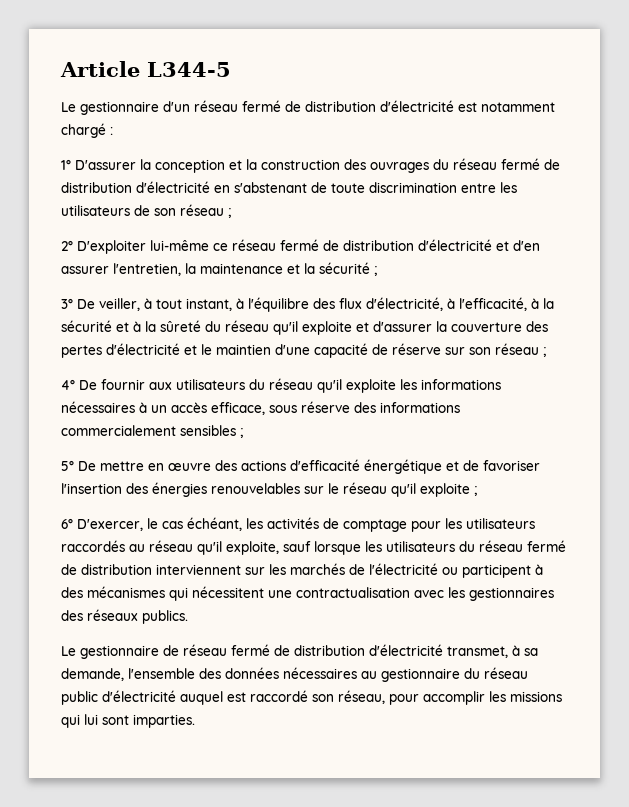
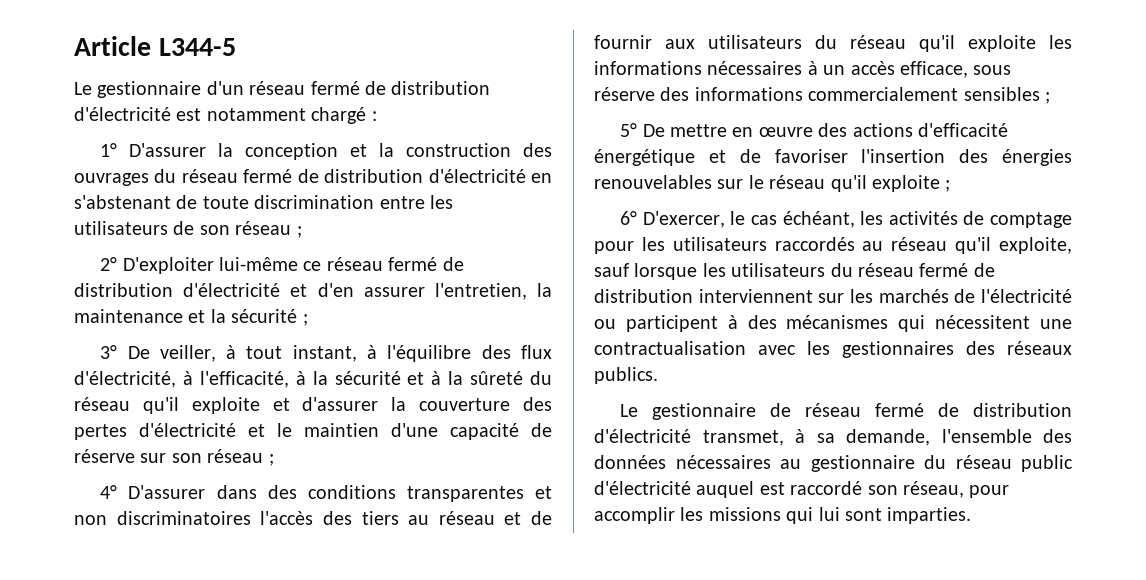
- 4° De fournir aux utilisateurs du réseau qu'il exploite les informations nécessaires à un accès efficace, sous réserve des informations commercialement sensibles ;
+ 4° D'assurer dans des conditions transparentes et non discriminatoires l'accès des tiers au réseau et de fournir aux utilisateurs du réseau qu'il exploite les informations nécessaires à un accès efficace, sous réserve des informations commercialement sensibles ;

